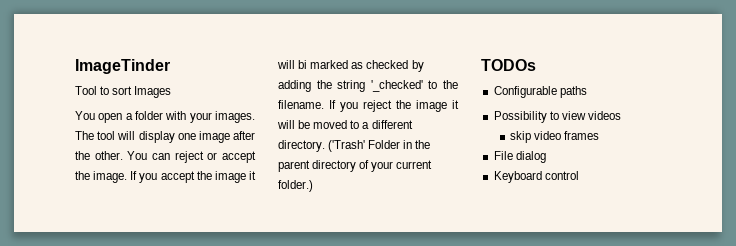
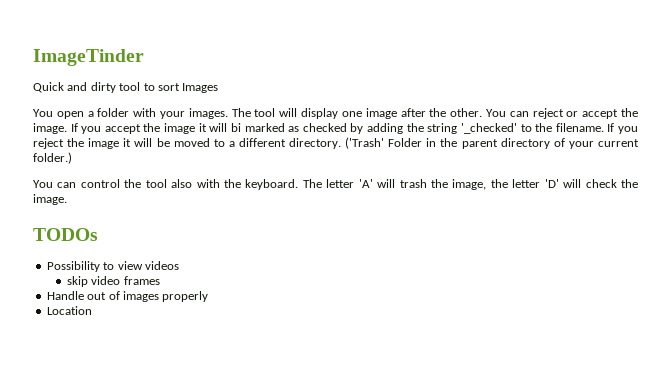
- Tool to sort Images
+ Quick and dirty tool to sort Images
+ You can control the tool also with the keyboard. The letter 'A' will trash the image, the letter 'D' will check the image.
- Configurable paths
- File dialog
- Keyboard control
+ Handle out of images properly
+ Location

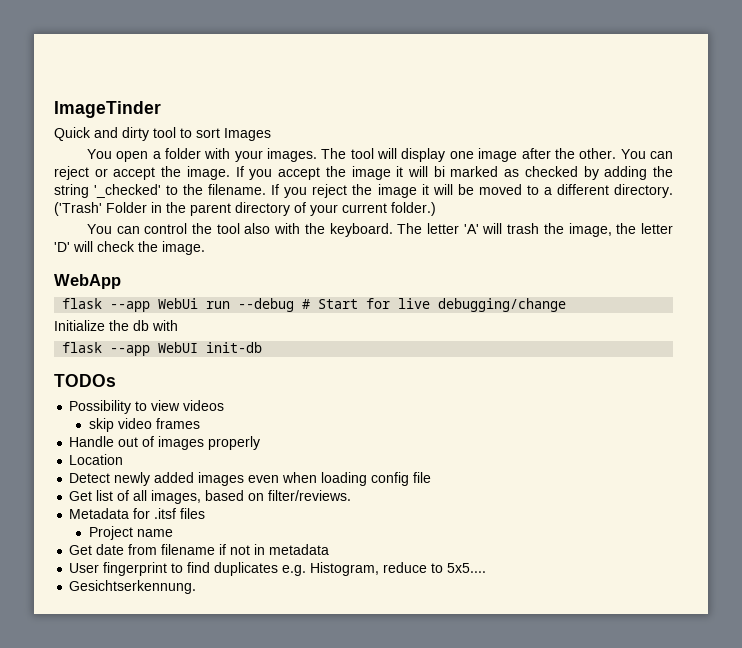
+ WebApp
+ flask --app WebUi run --debug # Start for live debugging/change
+ Initialize the db with
+ flask --app WebUI init-db
+ Detect newly added images even when loading config file
+ Get list of all images, based on filter/reviews.
+ Metadata for .itsf files
+ Project name
+ Get date from filename if not in metadata
+ User fingerprint to find duplicates e.g. Histogram, reduce to 5x5....
+ Gesichtserkennung.

